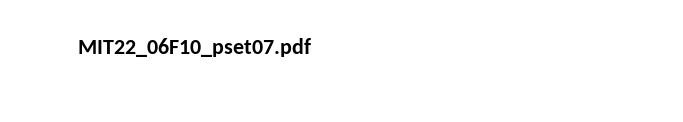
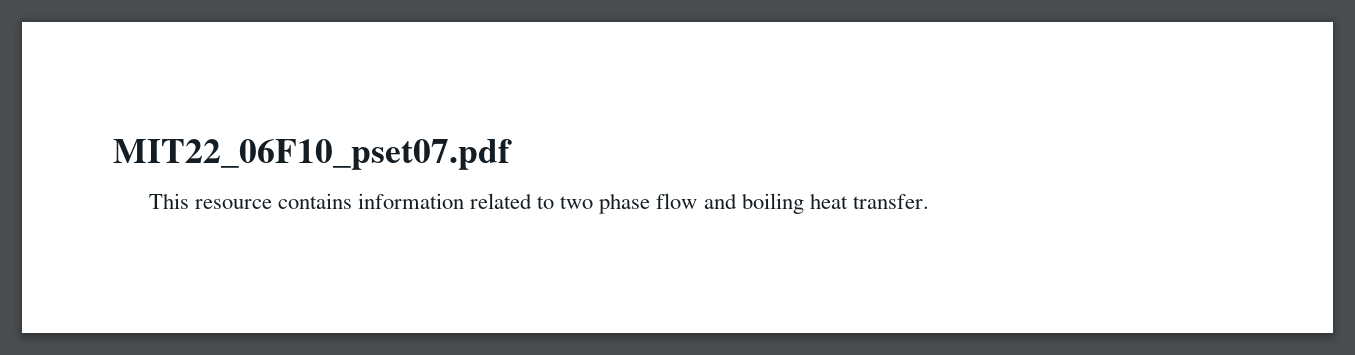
+ This resource contains information related to two phase flow and boiling heat transfer.

